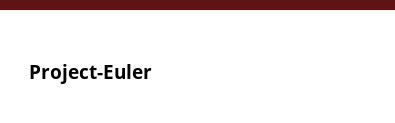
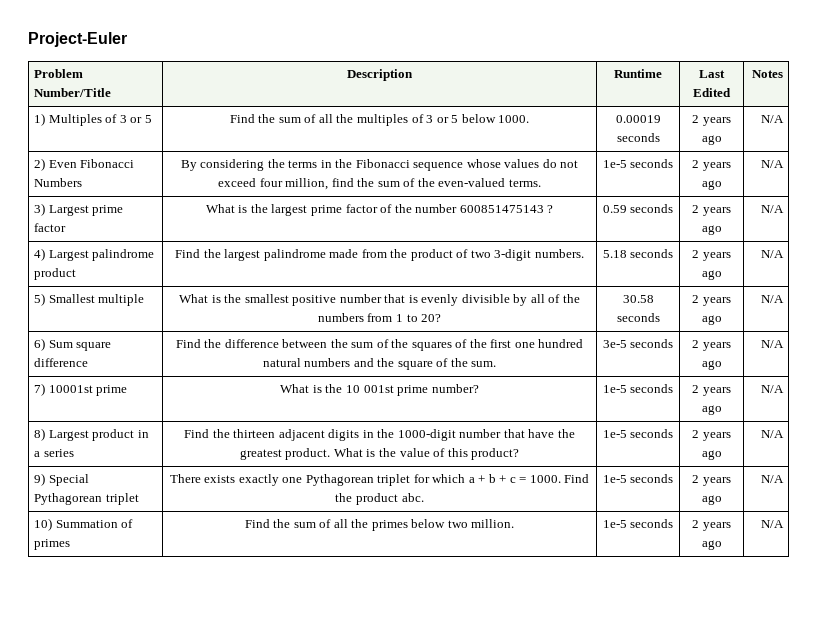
+ Problem Number/Title | Description | Runtime | Last Edited | Notes
+ 1) Multiples of 3 or 5 | Find the sum of all the multiples of 3 or 5 below 1000. | 0.00019 seconds | 2 years ago | N/A
+ 2) Even Fibonacci Numbers | By considering the terms in the Fibonacci sequence whose values do not exceed four million, find the sum of the even-valued terms. | 1e-5 seconds | 2 years ago | N/A
+ 3) Largest prime factor | What is the largest prime factor of the number 600851475143 ? | 0.59 seconds | 2 years ago | N/A
+ 4) Largest palindrome product | Find the largest palindrome made from the product of two 3-digit numbers. | 5.18 seconds | 2 years ago | N/A
+ 5) Smallest multiple | What is the smallest positive number that is evenly divisible by all of the numbers from 1 to 20? | 30.58 seconds | 2 years ago | N/A
+ 6) Sum square difference | Find the difference between the sum of the squares of the first one hundred natural numbers and the square of the sum. | 3e-5 seconds | 2 years ago | N/A
+ 7) 10001st prime | What is the 10 001st prime number? | 1e-5 seconds | 2 years ago | N/A
+ 8) Largest product in a series | Find the thirteen adjacent digits in the 1000-digit number that have the greatest product. What is the value of this product? | 1e-5 seconds | 2 years ago | N/A
+ 9) Special Pythagorean triplet | There exists exactly one Pythagorean triplet for which a + b + c = 1000. Find the product abc. | 1e-5 seconds | 2 years ago | N/A
+ 10) Summation of primes | Find the sum of all the primes below two million. | 1e-5 seconds | 2 years ago | N/A

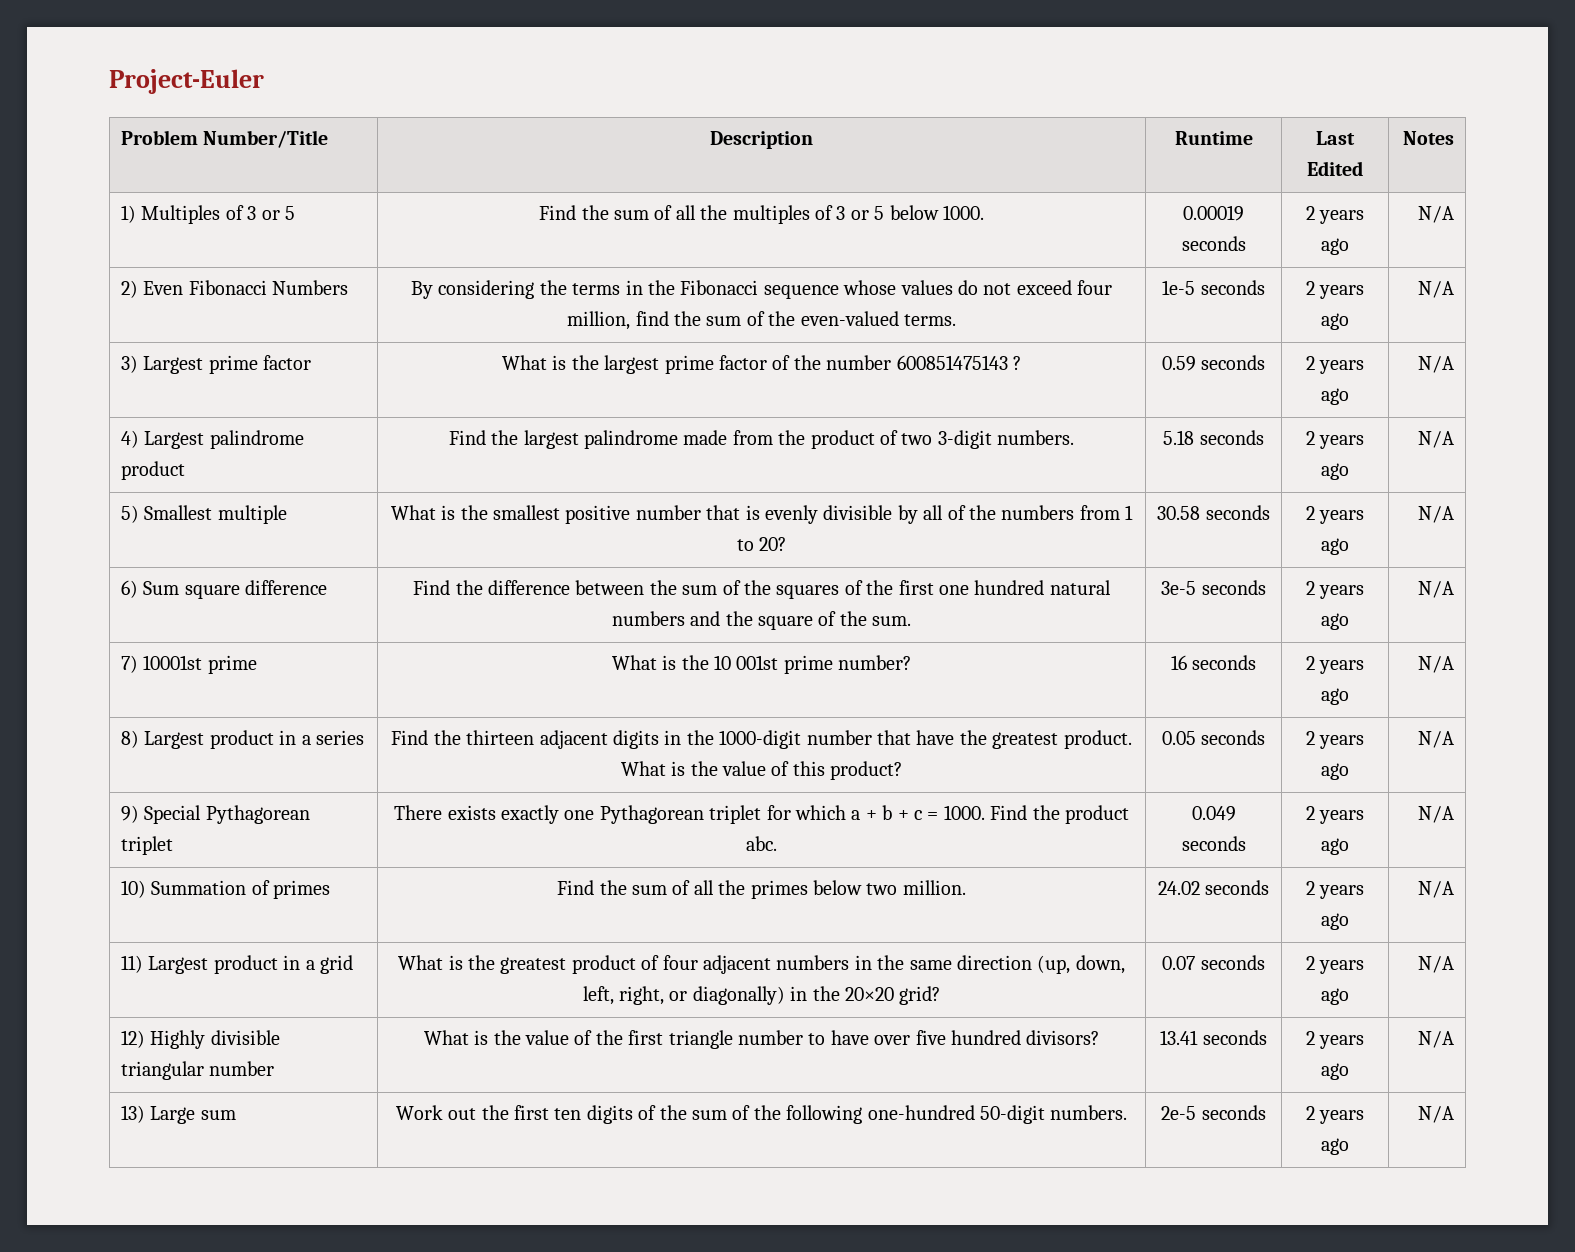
- 7) 10001st prime | What is the 10 001st prime number? | 1e-5 seconds | 2 years ago | N/A
+ 7) 10001st prime | What is the 10 001st prime number? | 16 seconds | 2 years ago | N/A
- 8) Largest product in a series | Find the thirteen adjacent digits in the 1000-digit number that have the greatest product. What is the value of this product? | 1e-5 seconds | 2 years ago | N/A
+ 8) Largest product in a series | Find the thirteen adjacent digits in the 1000-digit number that have the greatest product. What is the value of this product? | 0.05 seconds | 2 years ago | N/A
- 9) Special Pythagorean triplet | There exists exactly one Pythagorean triplet for which a + b + c = 1000. Find the product abc. | 1e-5 seconds | 2 years ago | N/A
+ 9) Special Pythagorean triplet | There exists exactly one Pythagorean triplet for which a + b + c = 1000. Find the product abc. | 0.049 seconds | 2 years ago | N/A
- 10) Summation of primes | Find the sum of all the primes below two million. | 1e-5 seconds | 2 years ago | N/A
+ 10) Summation of primes | Find the sum of all the primes below two million. | 24.02 seconds | 2 years ago | N/A
+ 11) Largest product in a grid | What is the greatest product of four adjacent numbers in the same direction (up, down, left, right, or diagonally) in the 20×20 grid? | 0.07 seconds | 2 years ago | N/A
+ 12) Highly divisible triangular number | What is the value of the first triangle number to have over five hundred divisors? | 13.41 seconds | 2 years ago | N/A
+ 13) Large sum | Work out the first ten digits of the sum of the following one-hundred 50-digit numbers. | 2e-5 seconds | 2 years ago | N/A

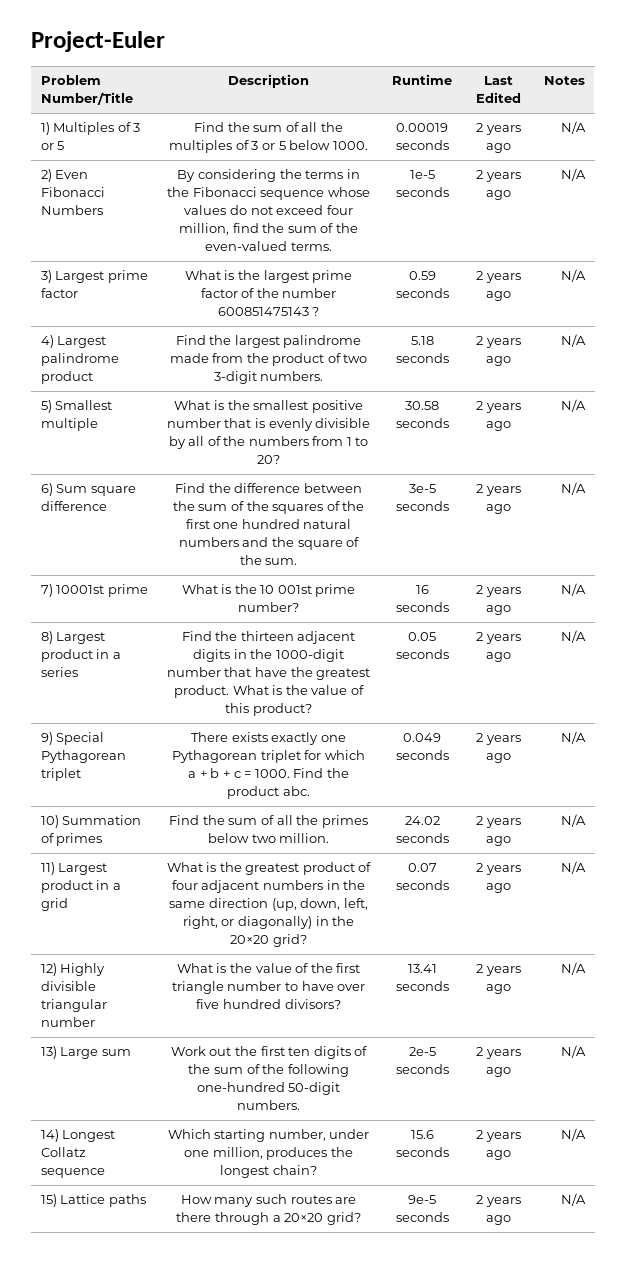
+ 14) Longest Collatz sequence | Which starting number, under one million, produces the longest chain? | 15.6 seconds | 2 years ago | N/A
+ 15) Lattice paths | How many such routes are there through a 20×20 grid? | 9e-5 seconds | 2 years ago | N/A

